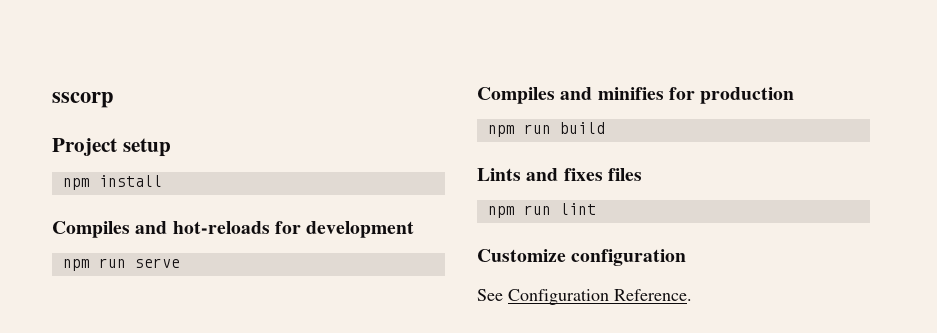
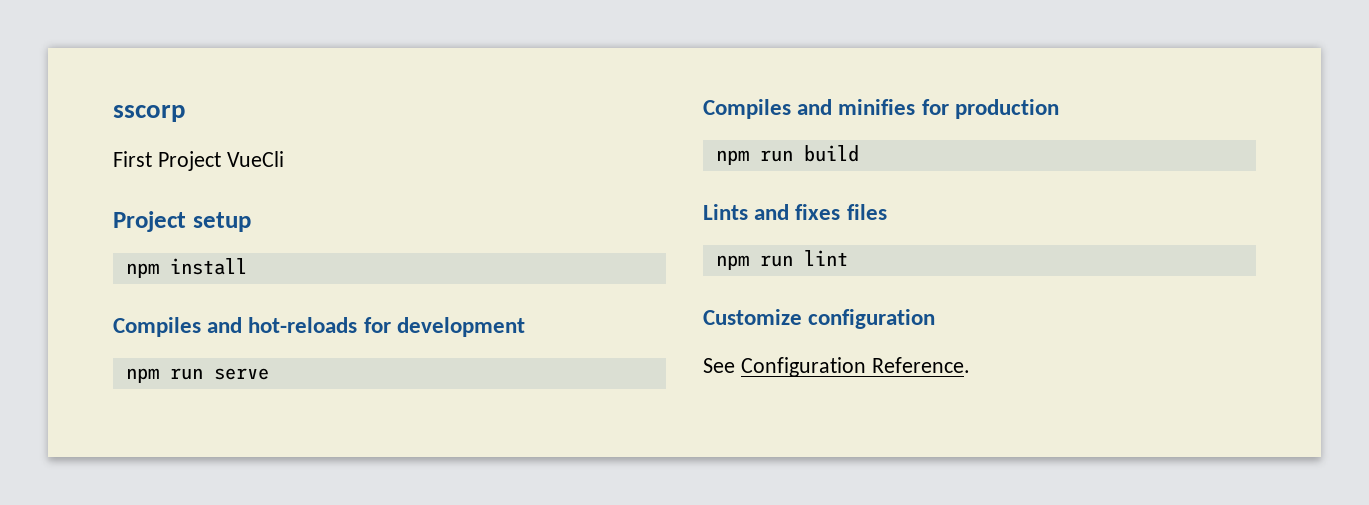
+ First Project VueCli

